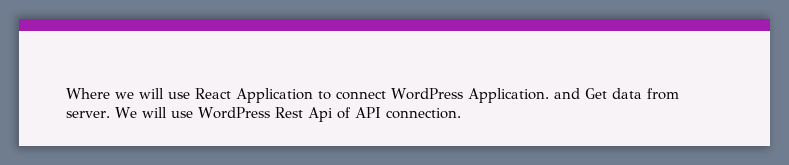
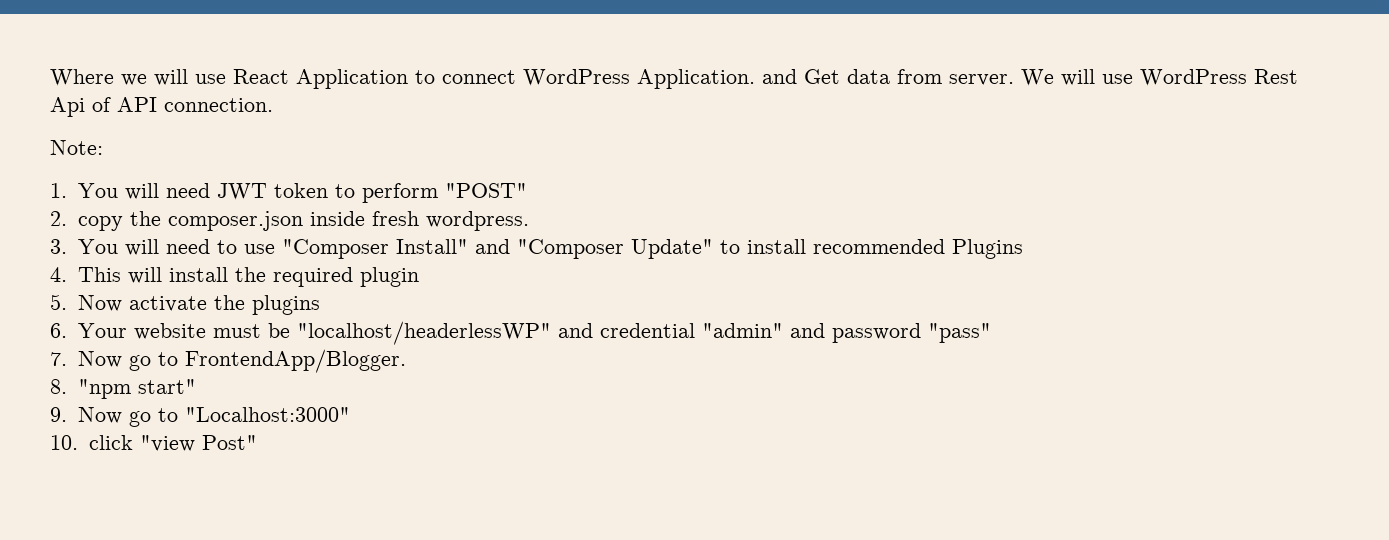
+ Note:
+ 1. You will need JWT token to perform "POST"
+ 2. copy the composer.json inside fresh wordpress.
+ 3. You will need to use "Composer Install" and "Composer Update" to install recommended Plugins
+ 4. This will install the required plugin
+ 5. Now activate the plugins
+ 6. Your website must be "localhost/headerlessWP" and credential "admin" and password "pass"
+ 7. Now go to FrontendApp/Blogger.
+ 8. "npm start"
+ 9. Now go to "Localhost:3000"
+ 10. click "view Post"

